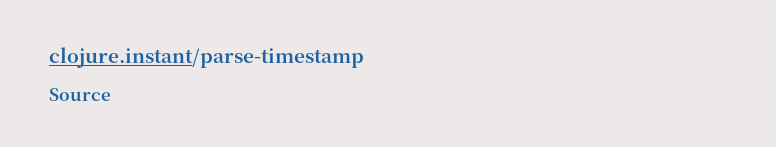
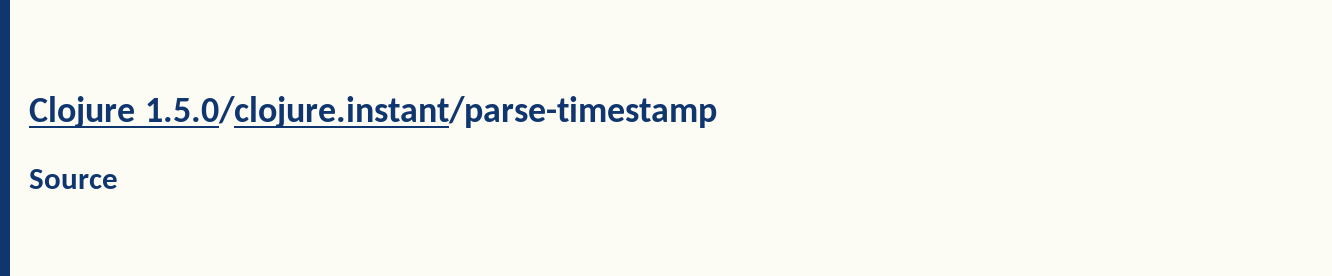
- clojure.instant/parse-timestamp
+ Clojure 1.5.0/clojure.instant/parse-timestamp

